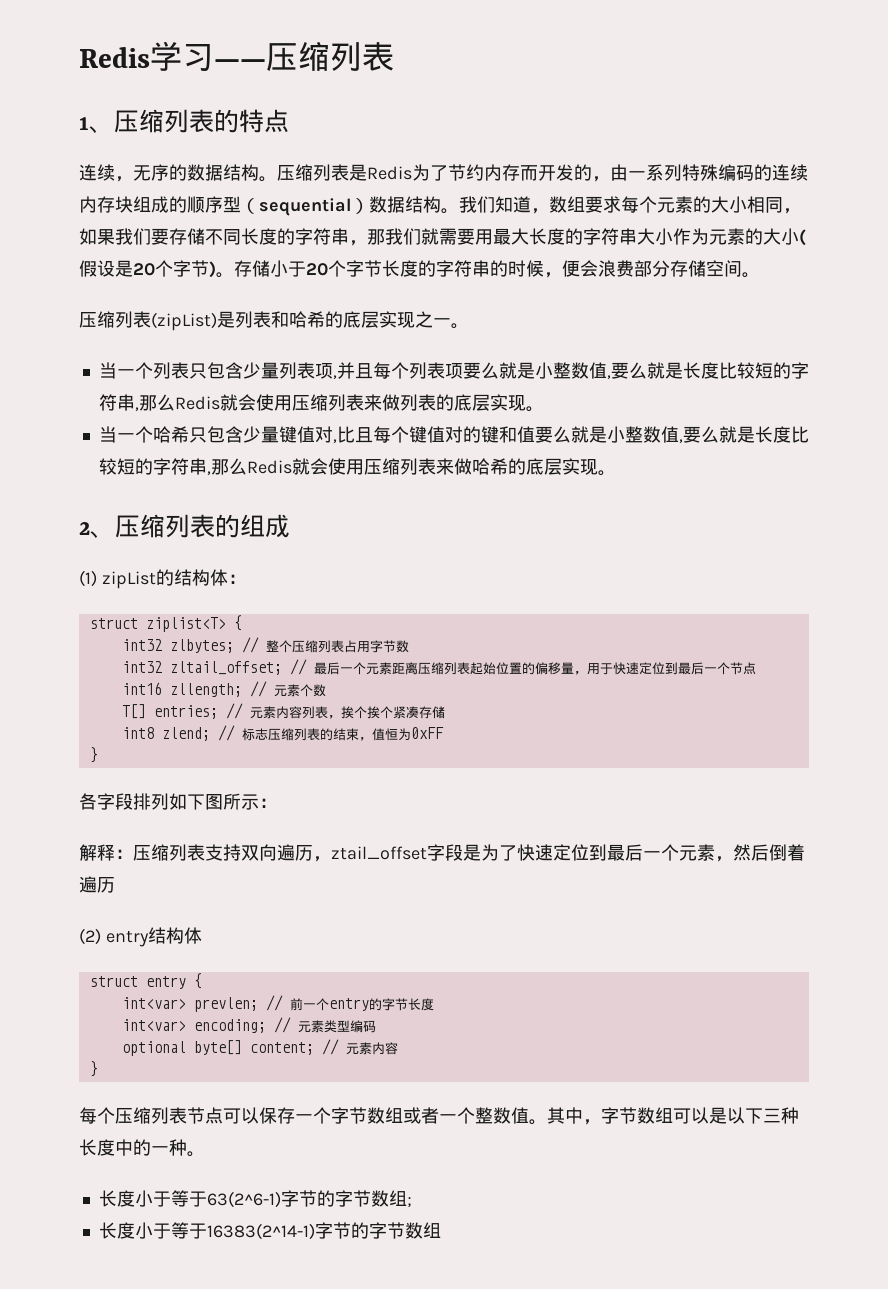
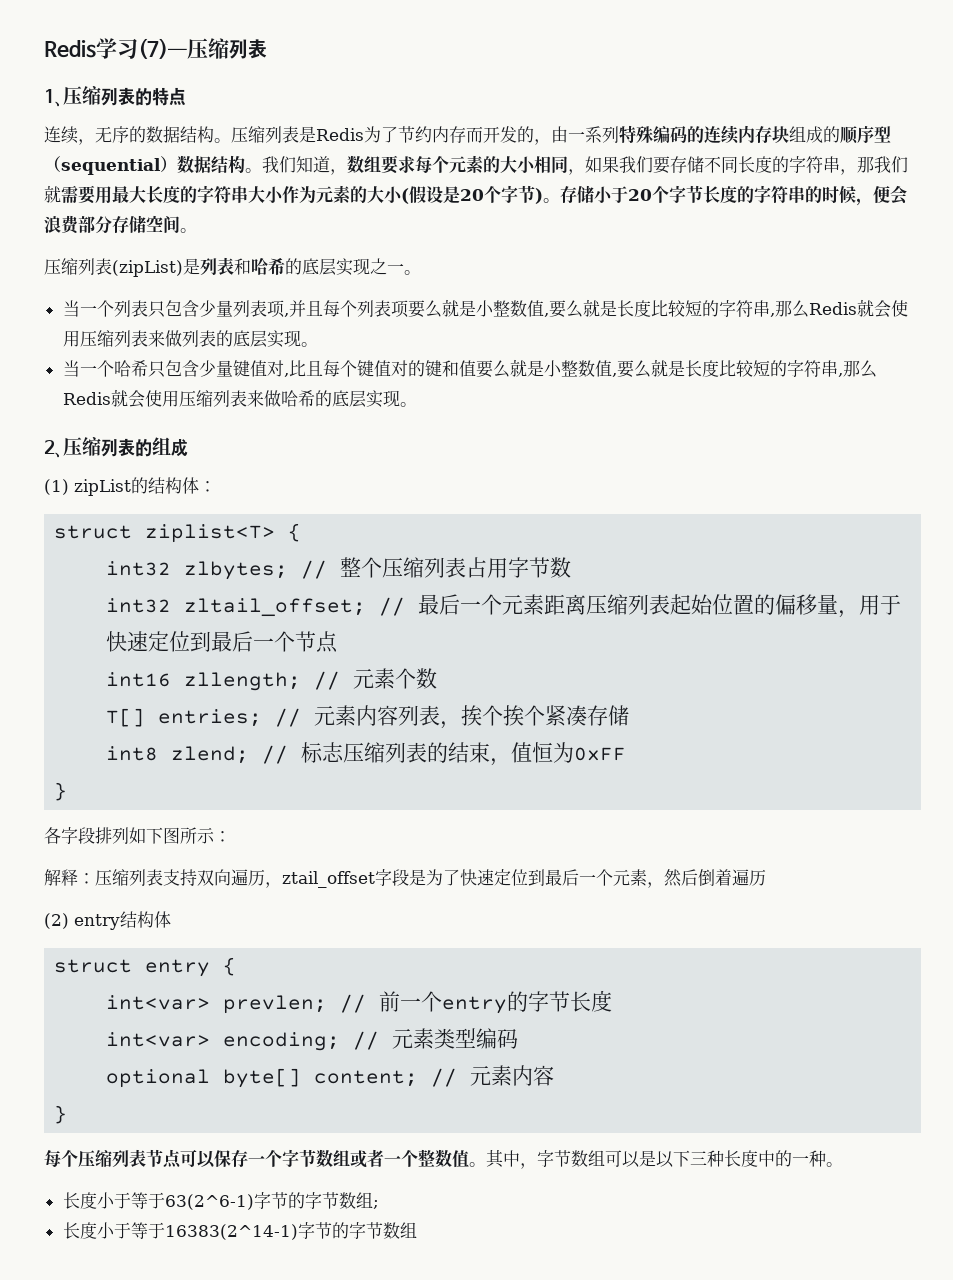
- Redis学习——压缩列表
+ Redis学习(7)—压缩列表

